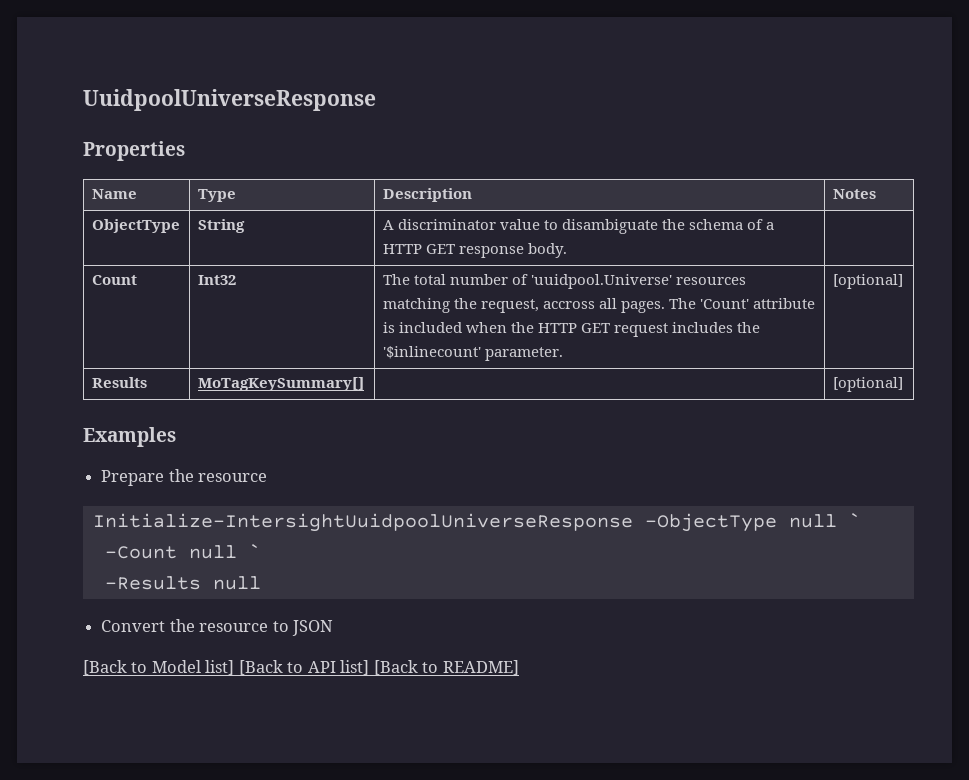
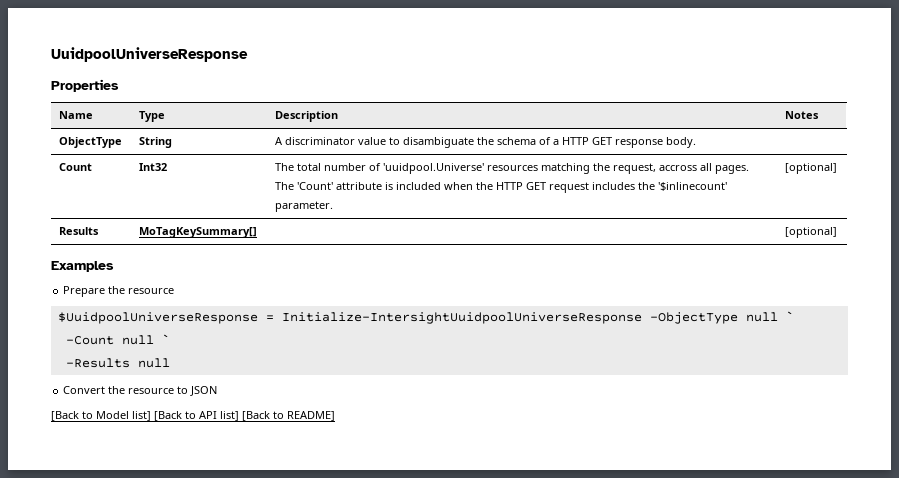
- Initialize-IntersightUuidpoolUniverseResponse -ObjectType null `
+ $UuidpoolUniverseResponse = Initialize-IntersightUuidpoolUniverseResponse -ObjectType null `

